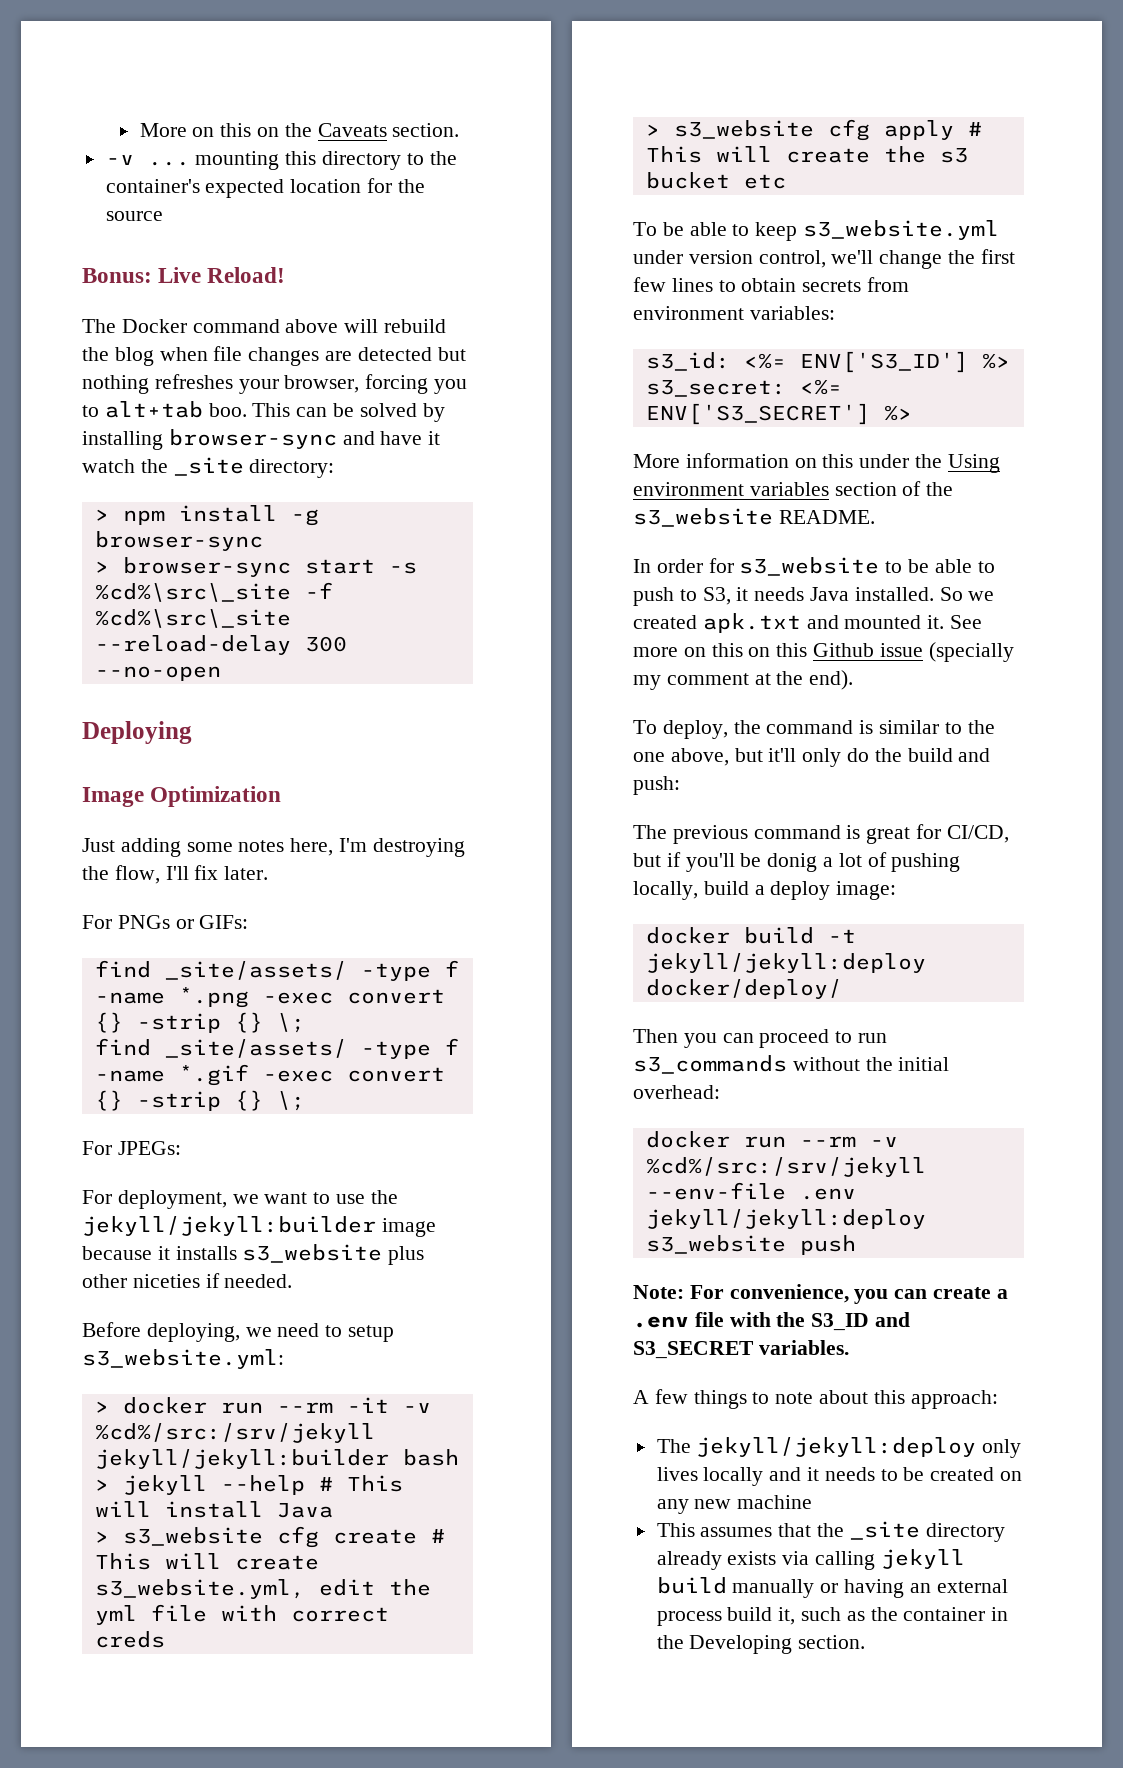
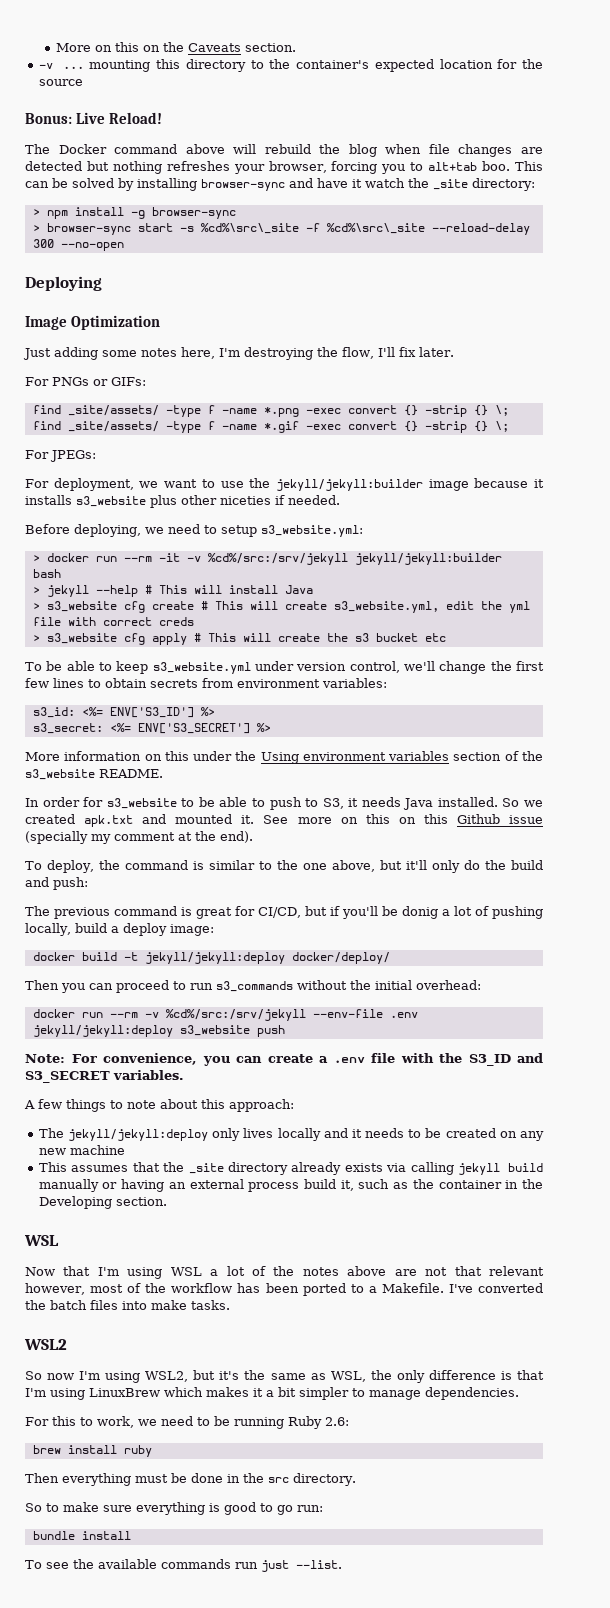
  This assumes that the _site directory already exists via calling jekyll build manually or having an external process build it, such as the container in the Developing section.
+ WSL
+ Now that I'm using WSL a lot of the notes above are not that relevant however, most of the workflow has been ported to a Makefile. I've converted the batch files into make tasks.
+ WSL2
+ So now I'm using WSL2, but it's the same as WSL, the only difference is that I'm using LinuxBrew which makes it a bit simpler to manage dependencies.
+ For this to work, we need to be running Ruby 2.6:
+ brew install ruby
+ Then everything must be done in the src directory.
+ So to make sure everything is good to go run:
+ bundle install
+ To see the available commands run just --list.

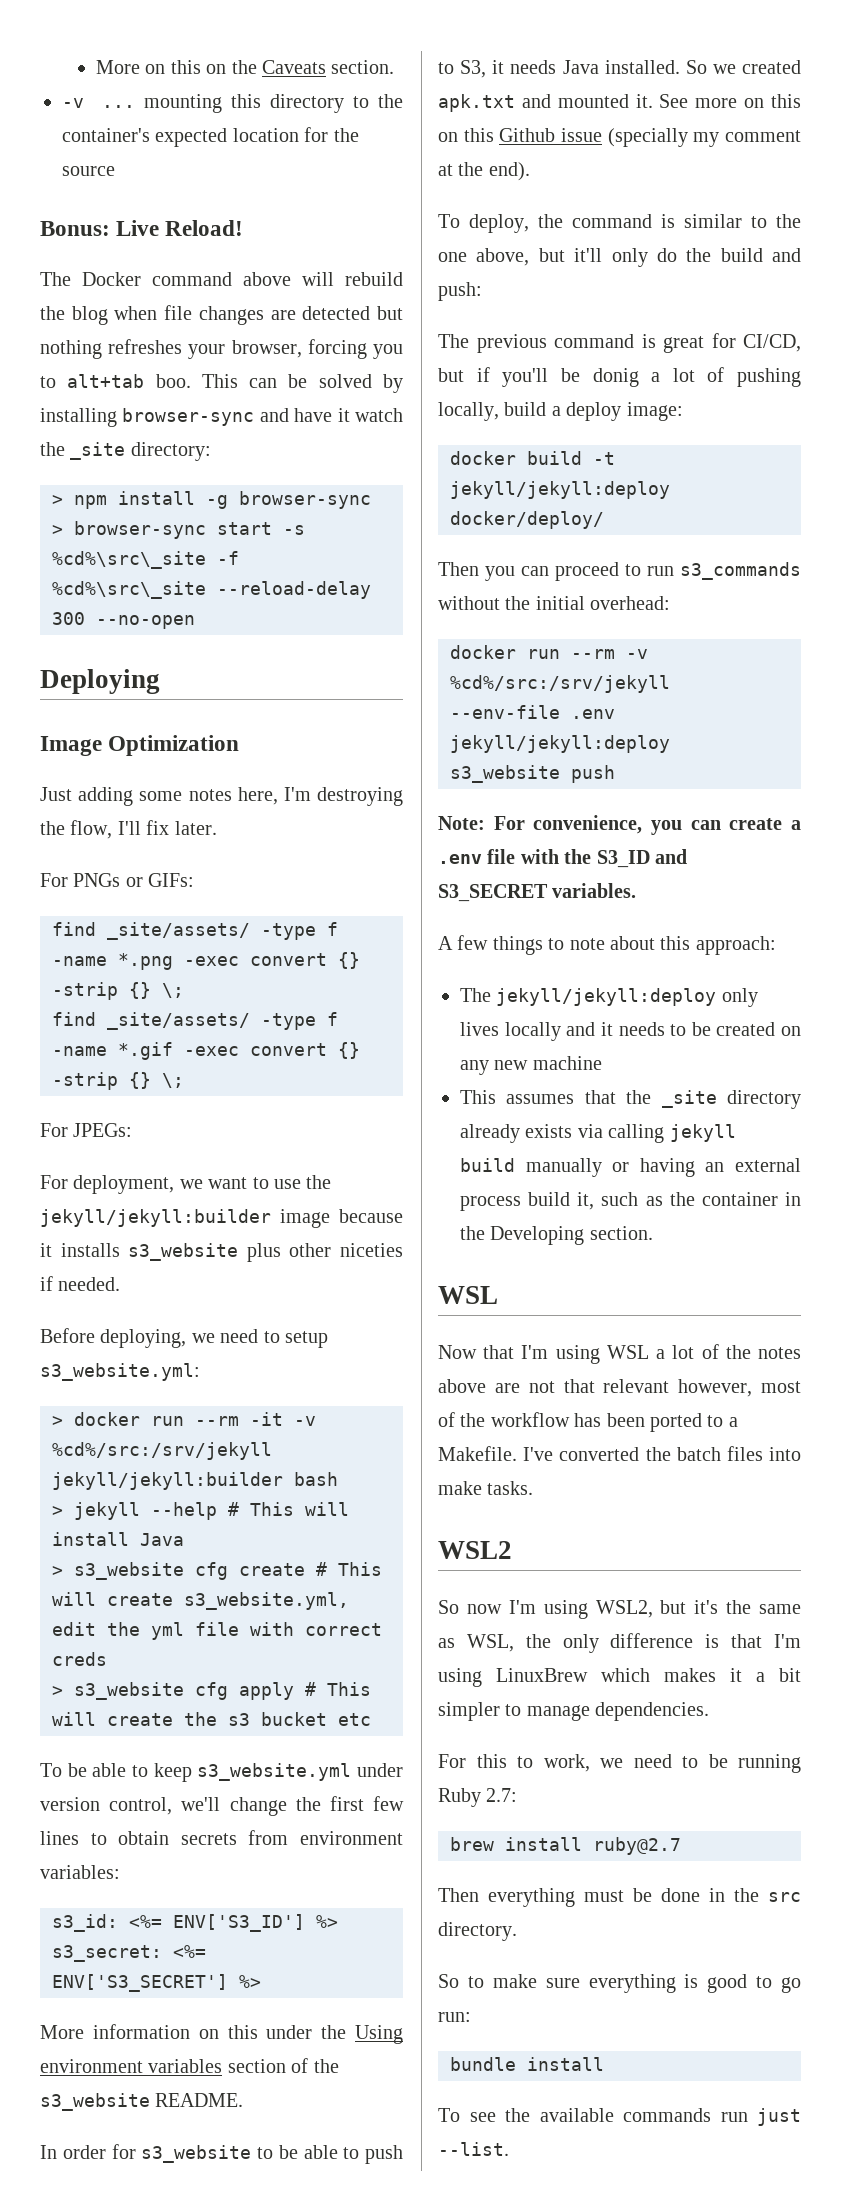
- For this to work, we need to be running Ruby 2.6:
+ For this to work, we need to be running Ruby 2.7:
- brew install ruby
+ brew install ruby@2.7

